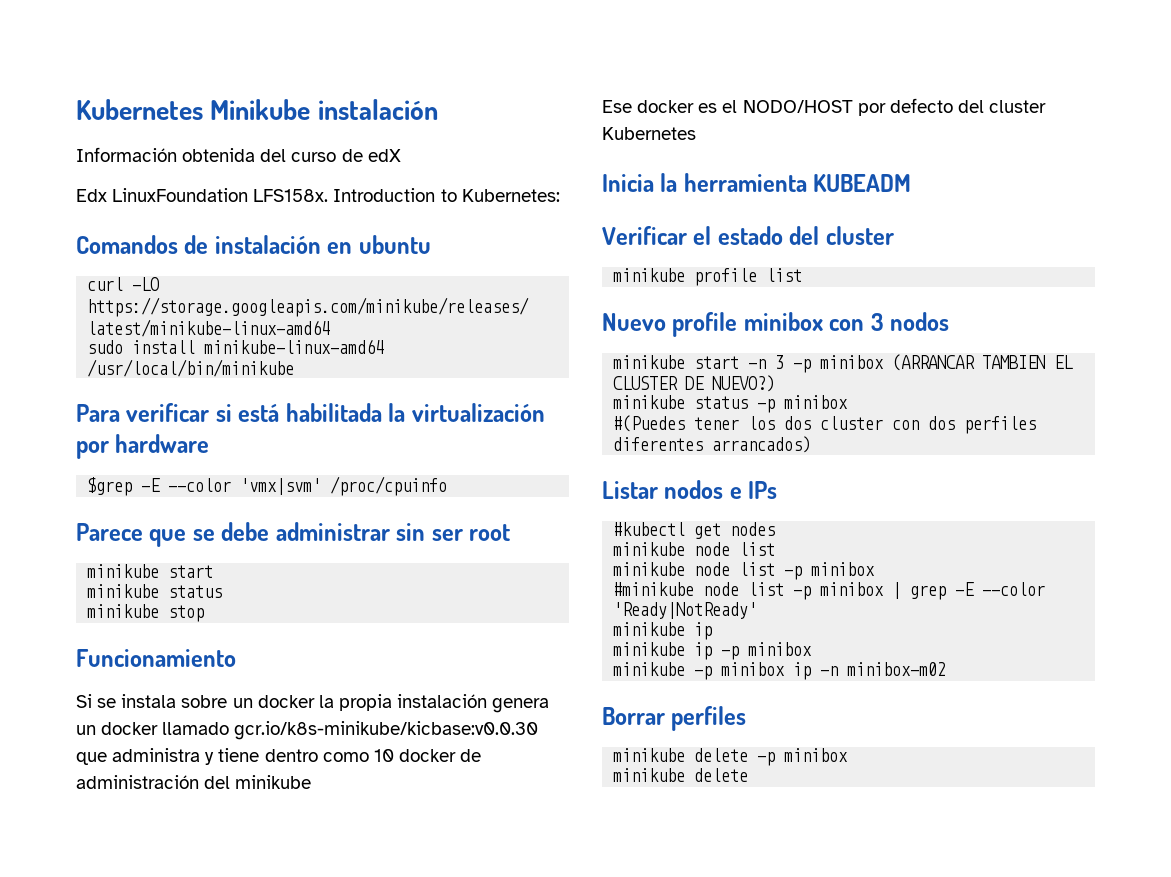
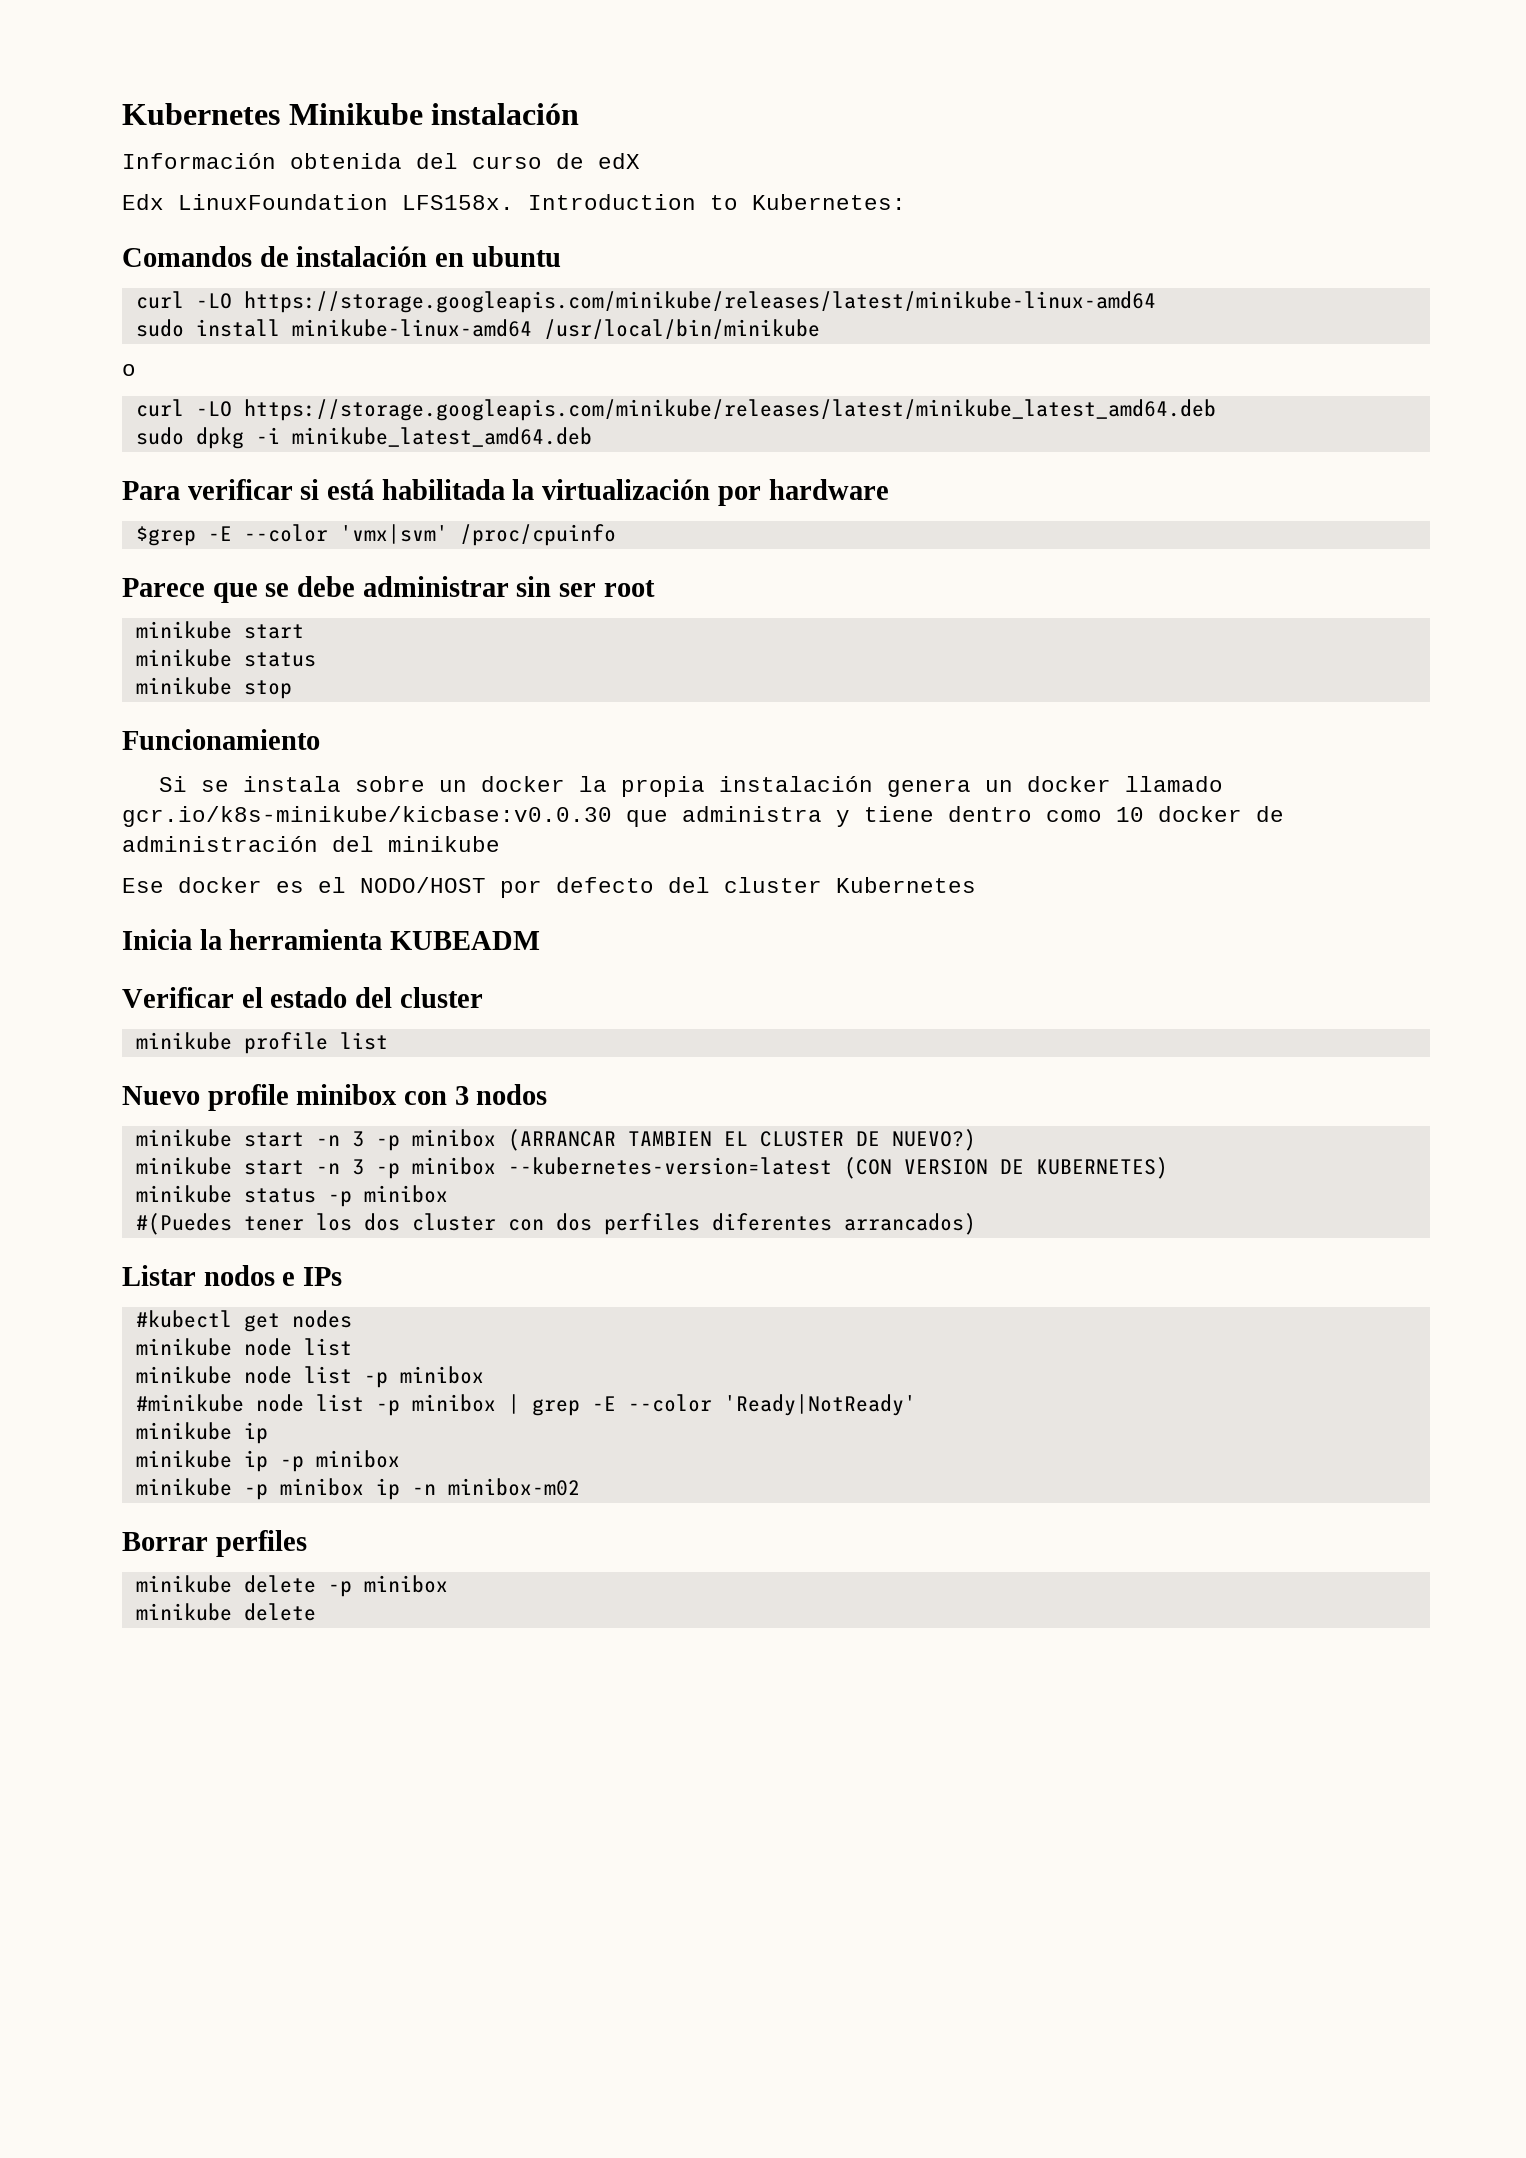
+ o
+ curl -LO https://storage.googleapis.com/minikube/releases/latest/minikube_latest_amd64.deb
+ sudo dpkg -i minikube_latest_amd64.deb
+ minikube start -n 3 -p minibox --kubernetes-version=latest (CON VERSION DE KUBERNETES)

